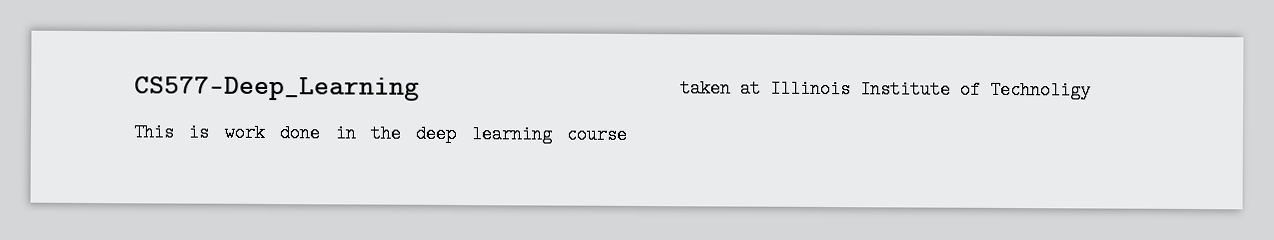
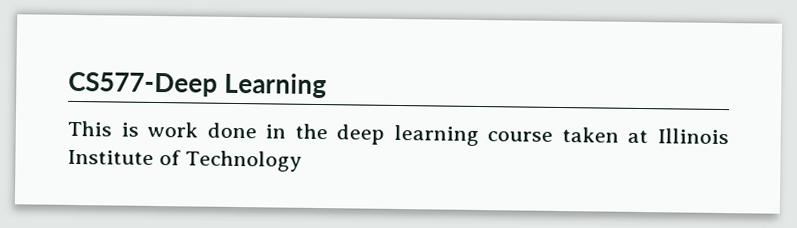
- CS577-Deep_Learning
+ CS577-Deep Learning
- This is work done in the deep learning course taken at Illinois Institute of Technoligy
+ This is work done in the deep learning course taken at Illinois Institute of Technology

